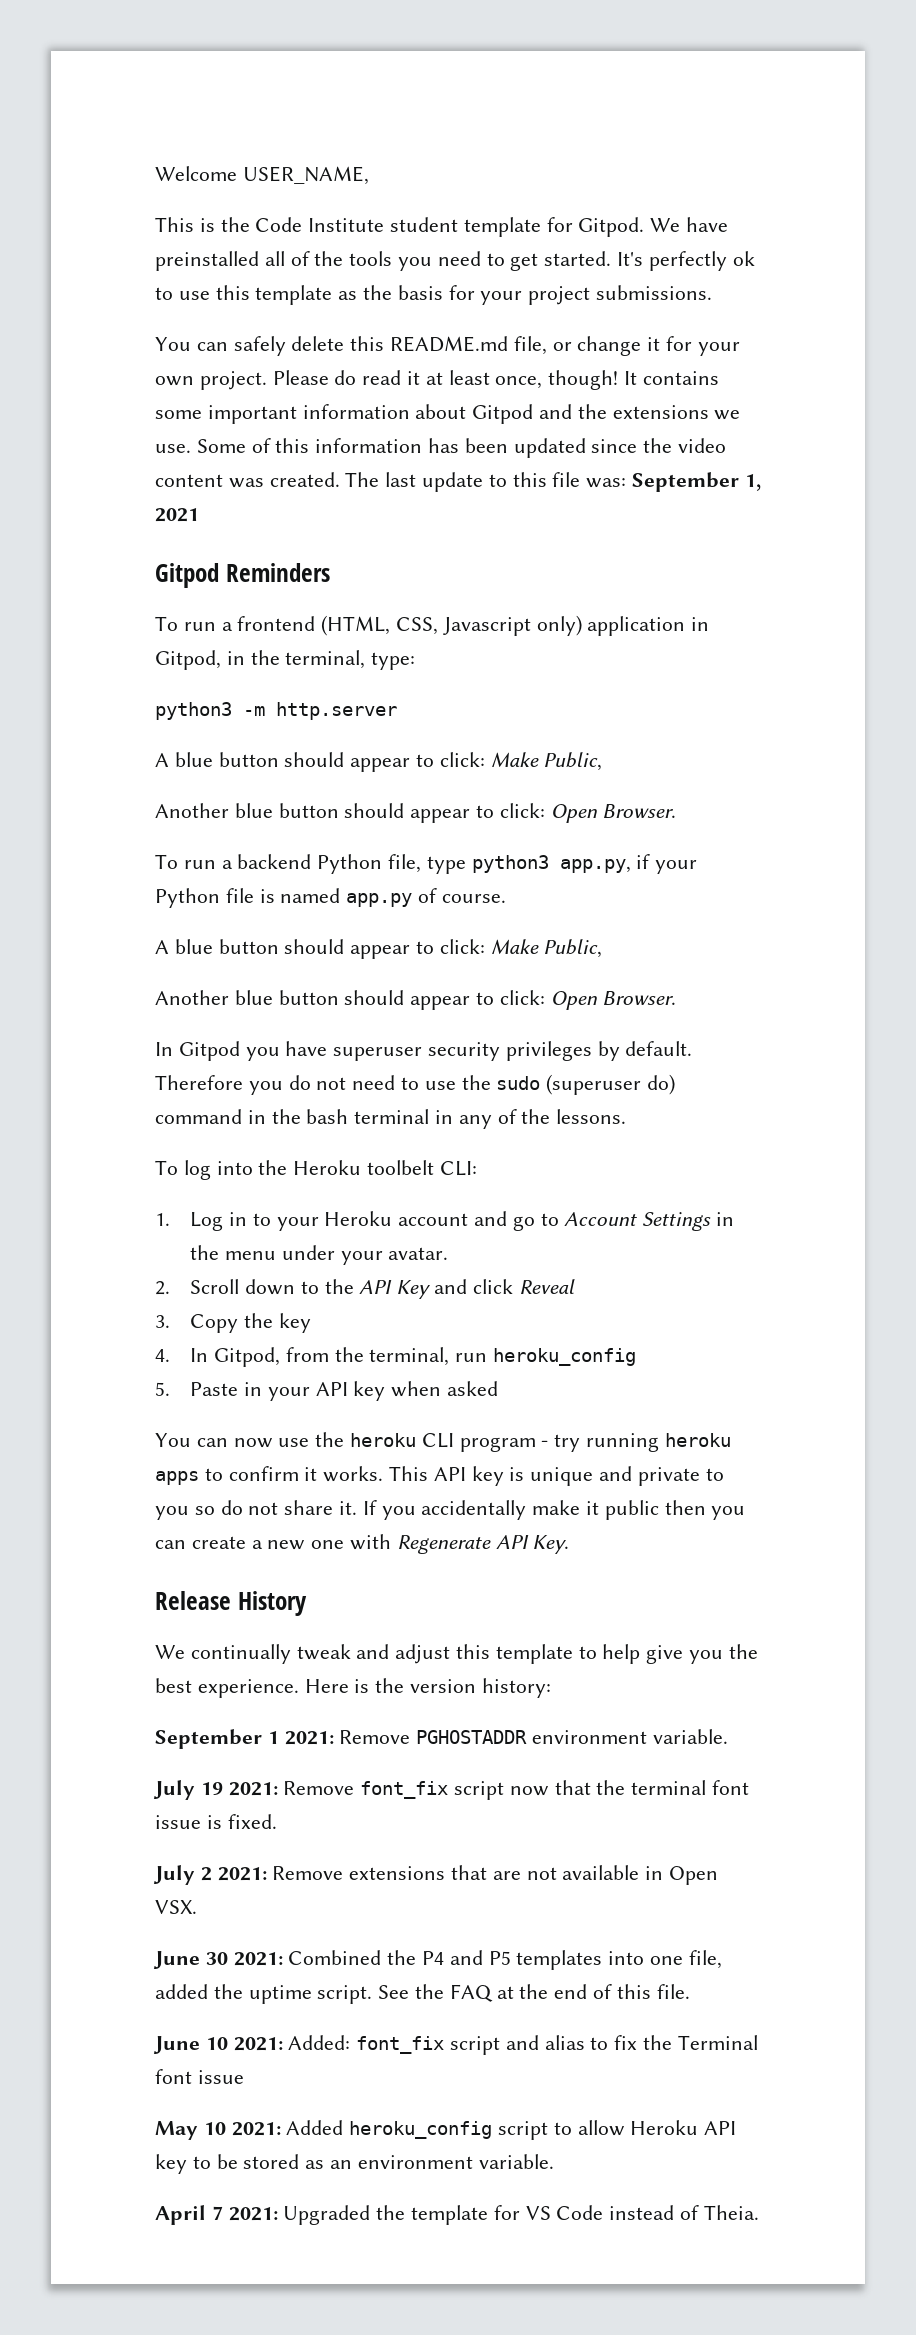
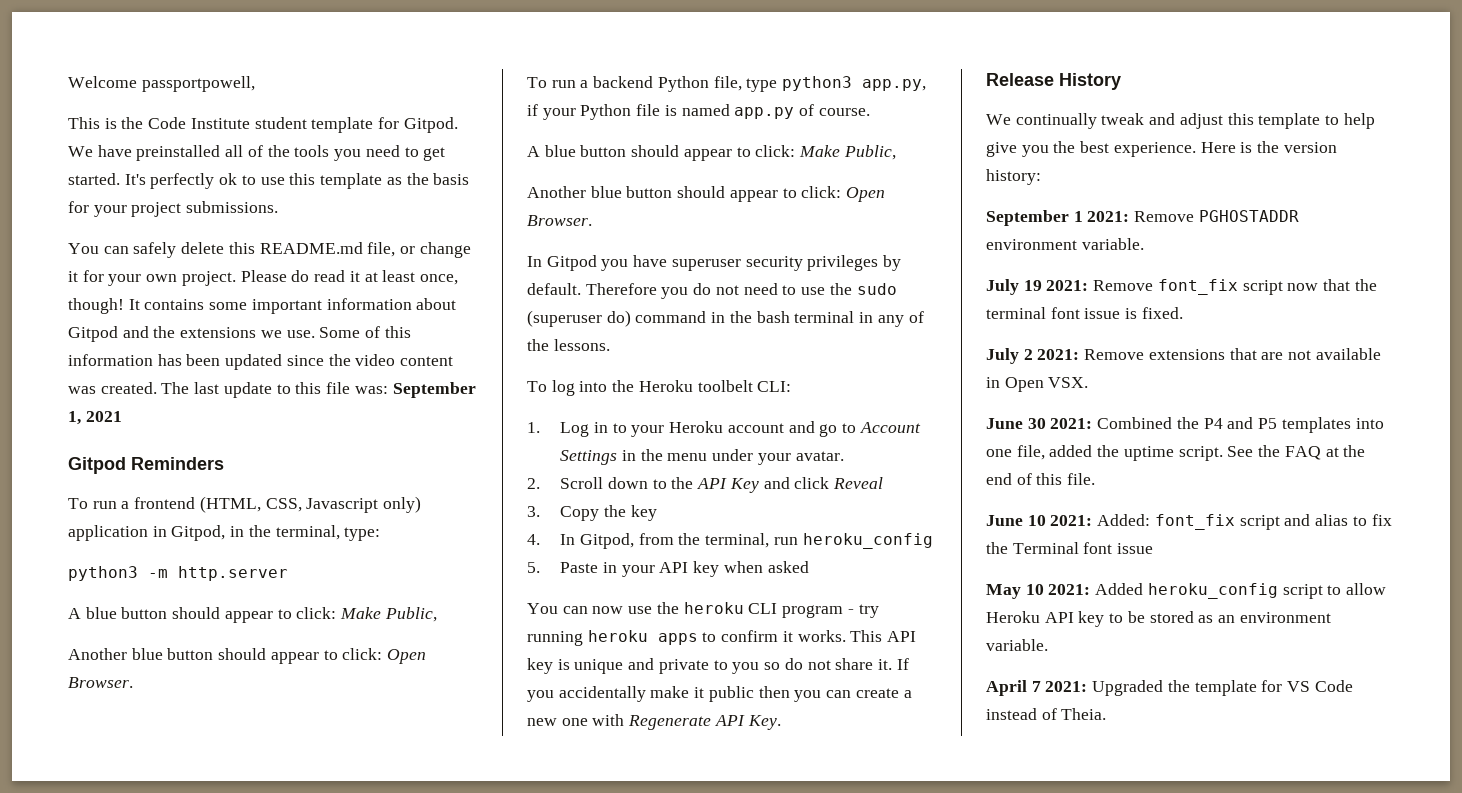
- Welcome USER_NAME,
+ Welcome passportpowell,

